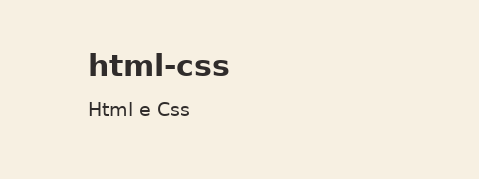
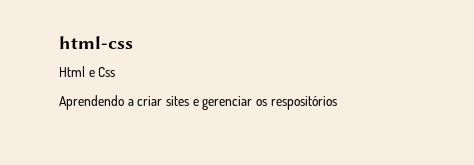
+ Aprendendo a criar sites e gerenciar os respositórios

